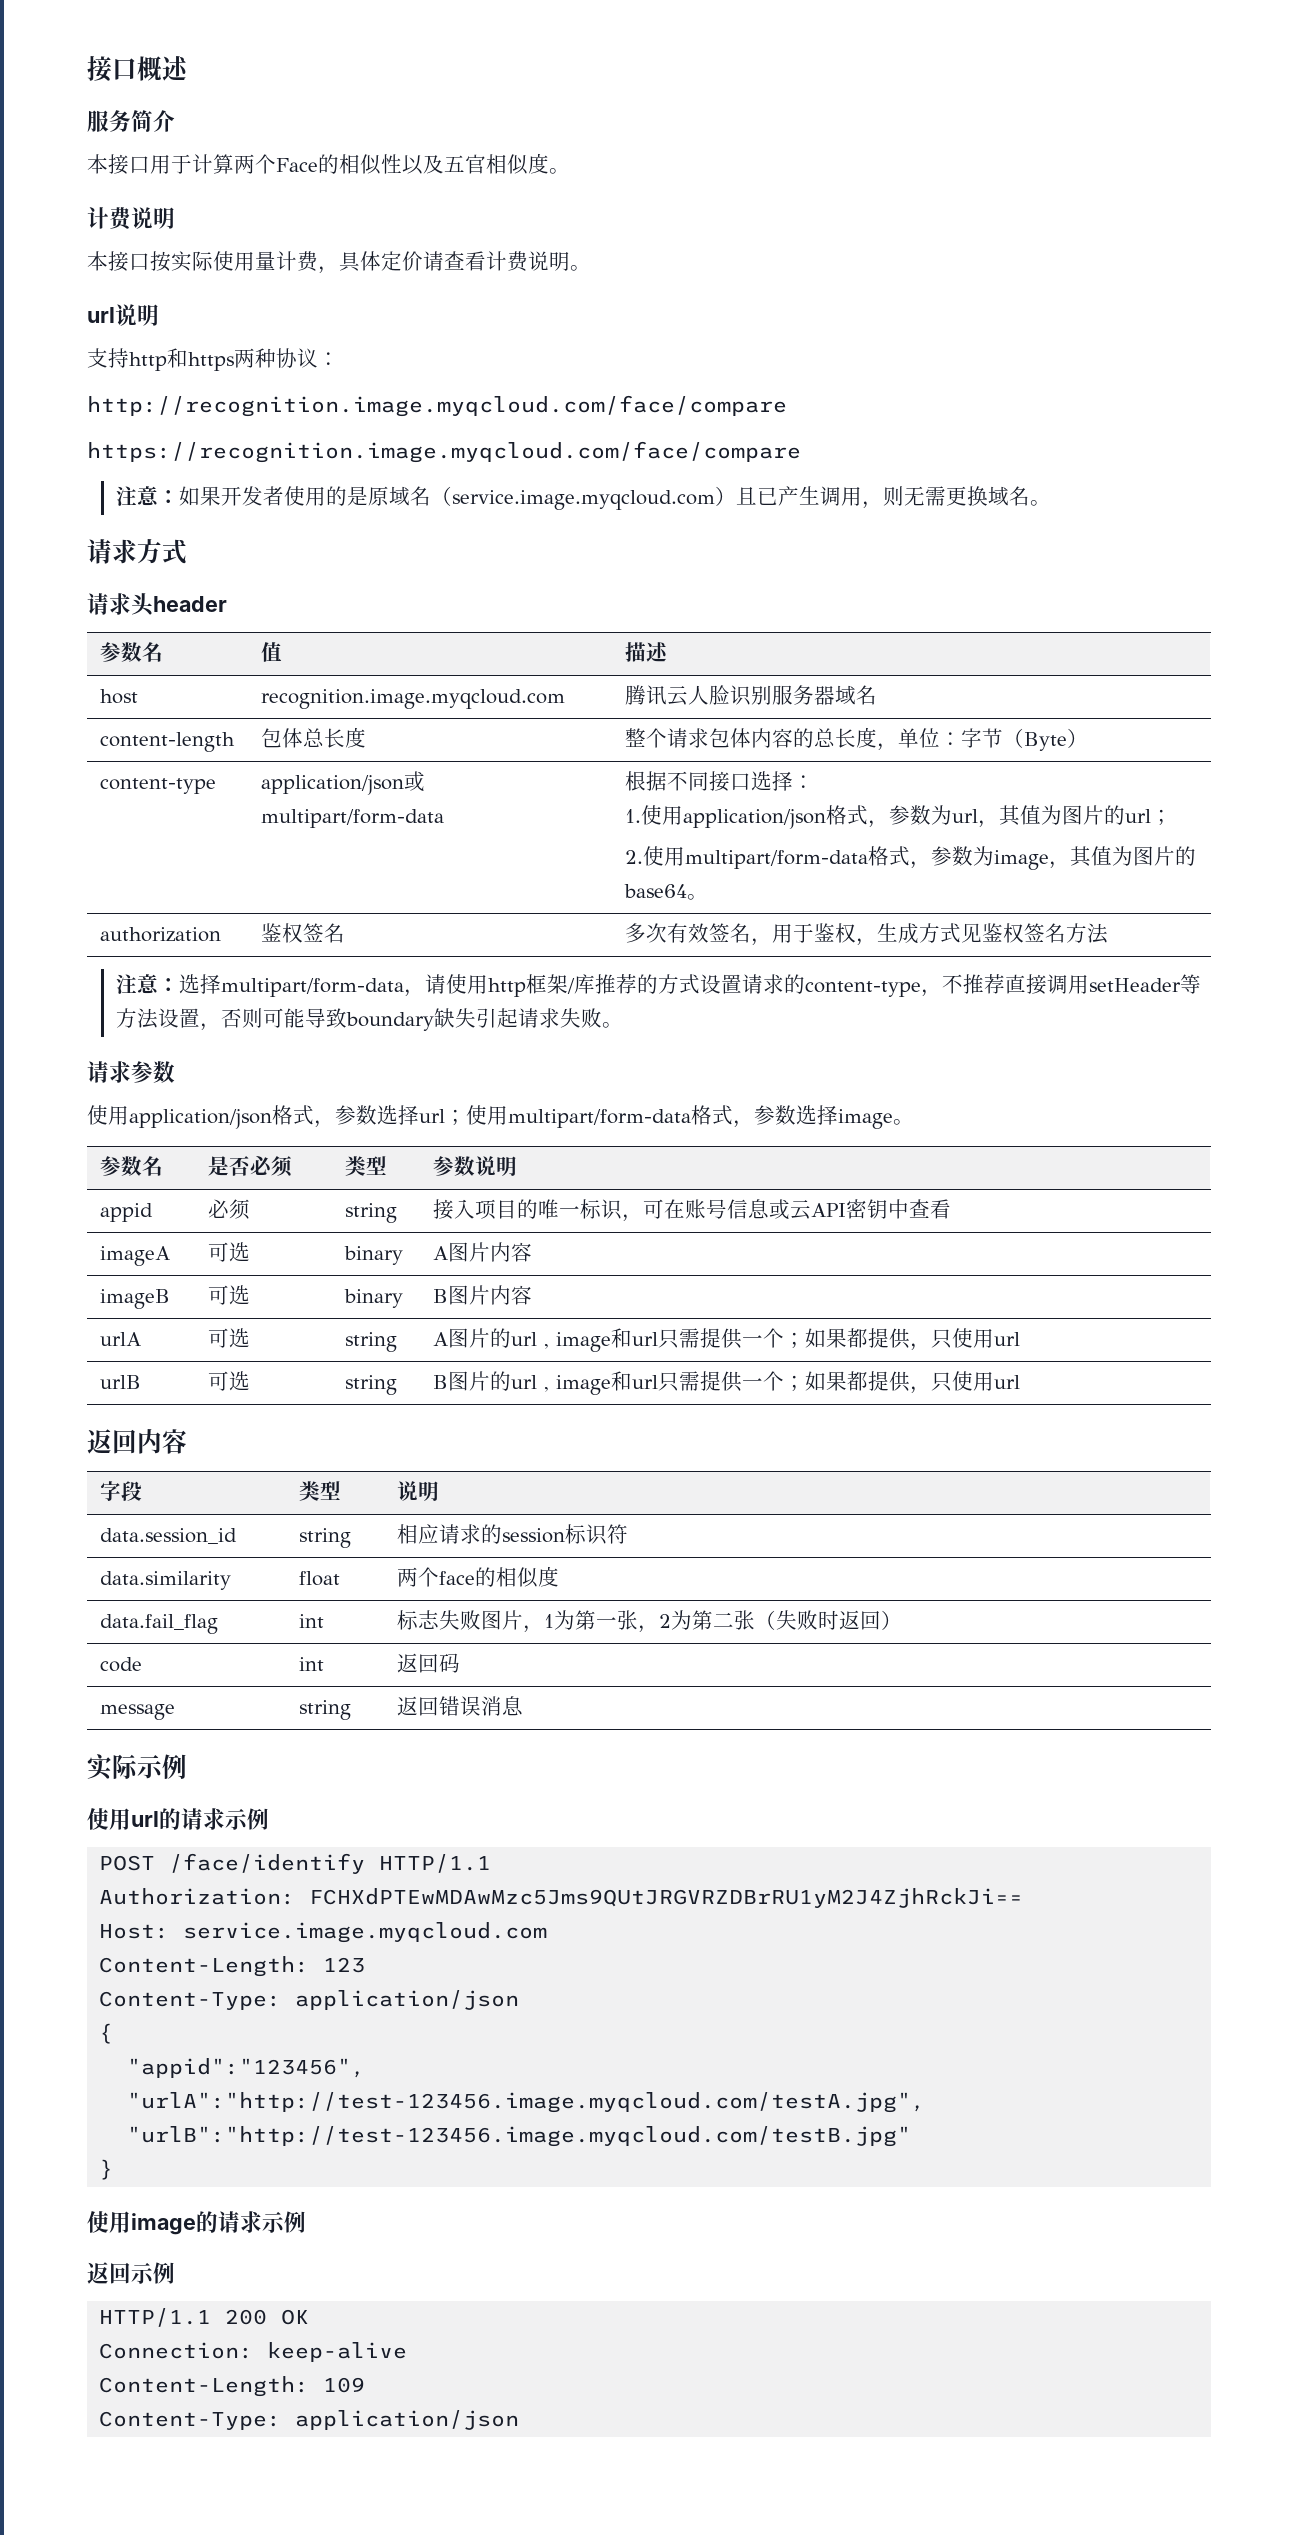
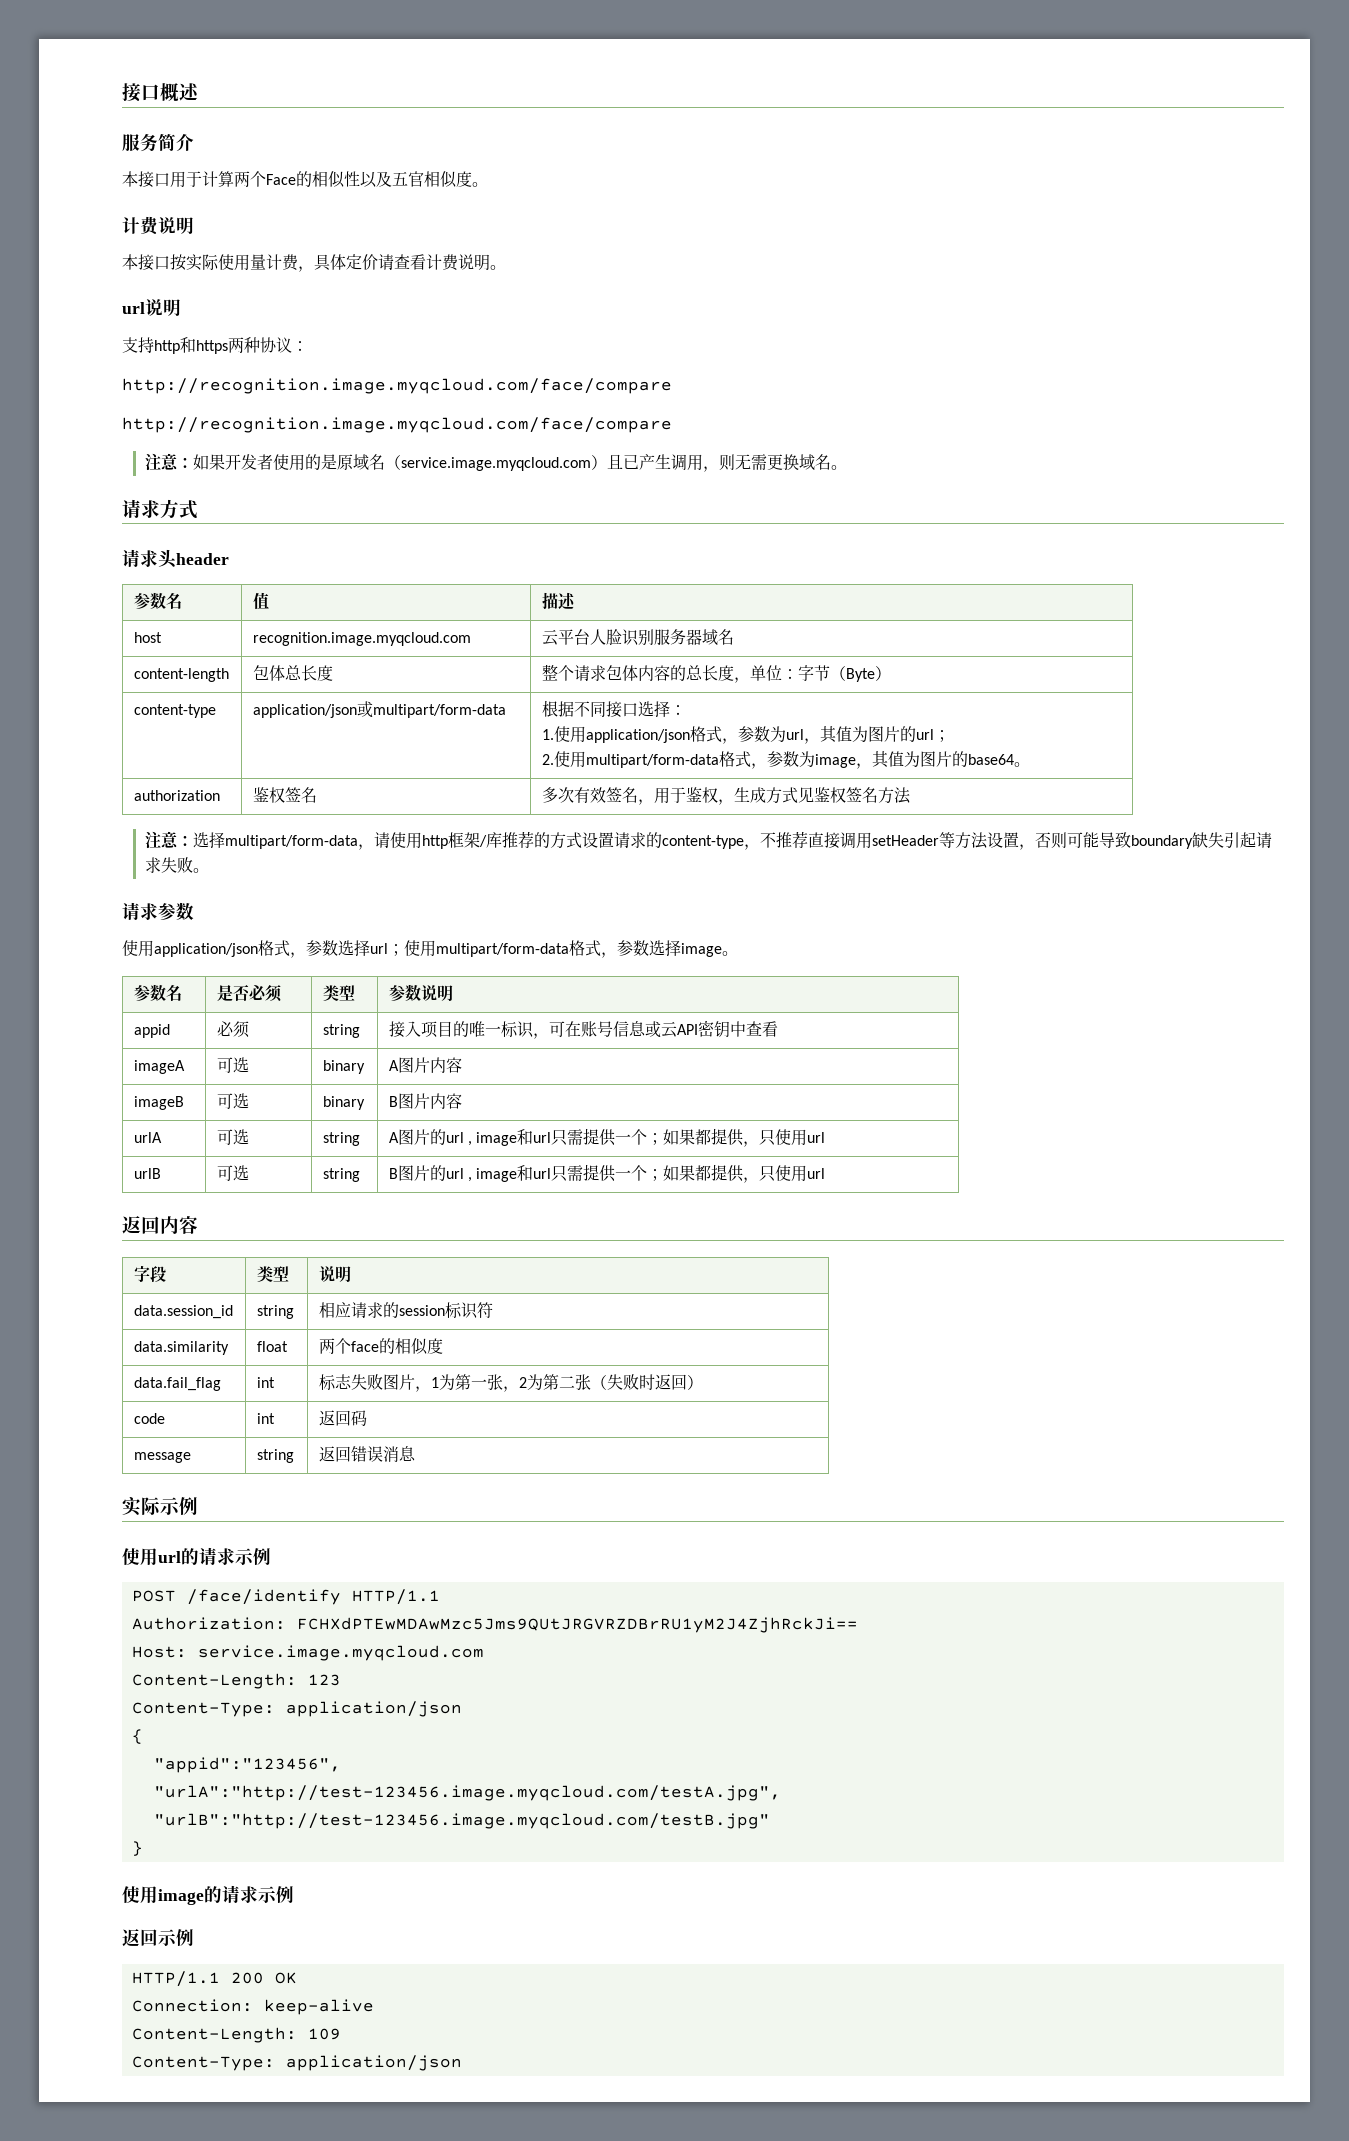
  支持http和https两种协议：
  http://recognition.image.myqcloud.com/face/compare
- https://recognition.image.myqcloud.com/face/compare
+ http://recognition.image.myqcloud.com/face/compare
- host | recognition.image.myqcloud.com | 腾讯云人脸识别服务器域名
+ host | recognition.image.myqcloud.com | 云平台人脸识别服务器域名

